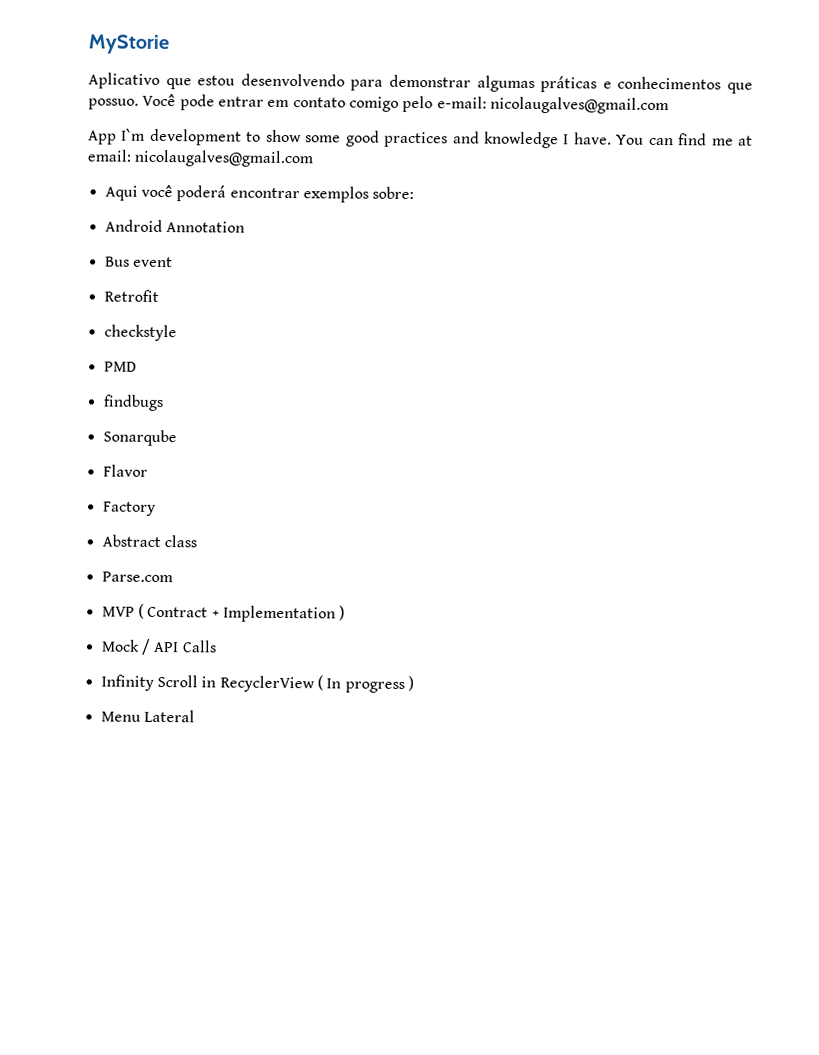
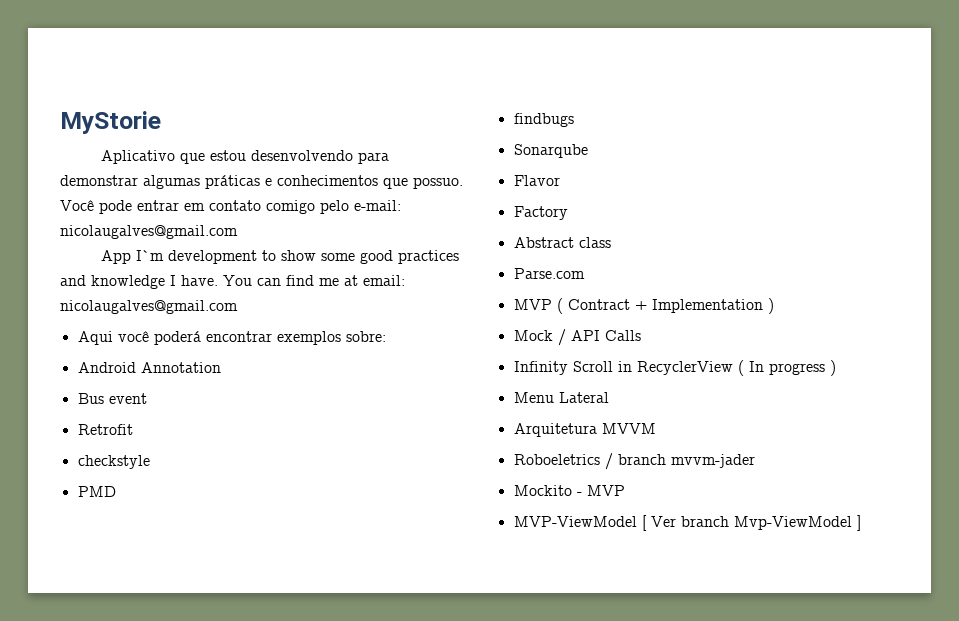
+ Arquitetura MVVM
+ Roboeletrics / branch mvvm-jader
+ Mockito - MVP
+ MVP-ViewModel [ Ver branch Mvp-ViewModel ]

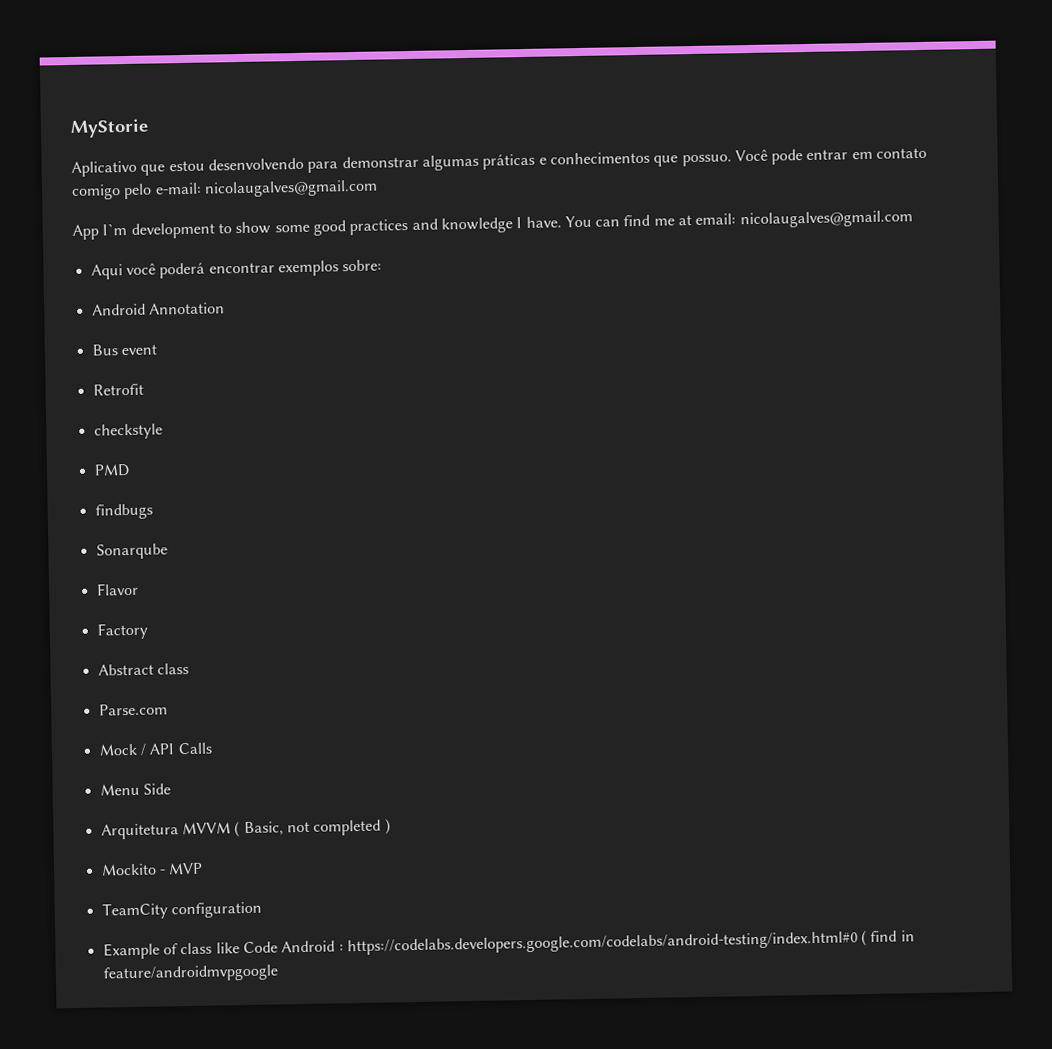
- MVP ( Contract + Implementation )
  Mock / API Calls
- Infinity Scroll in RecyclerView ( In progress )
- Menu Lateral
+ Menu Side
- Arquitetura MVVM
- Roboeletrics / branch mvvm-jader
+ Arquitetura MVVM ( Basic, not completed )
  Mockito - MVP
- MVP-ViewModel [ Ver branch Mvp-ViewModel ]
+ TeamCity configuration
+ Example of class like Code Android : https://codelabs.developers.google.com/codelabs/android-testing/index.html#0 ( find in feature/androidmvpgoogle

